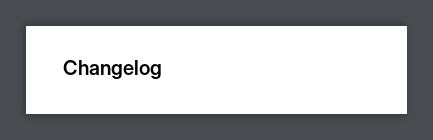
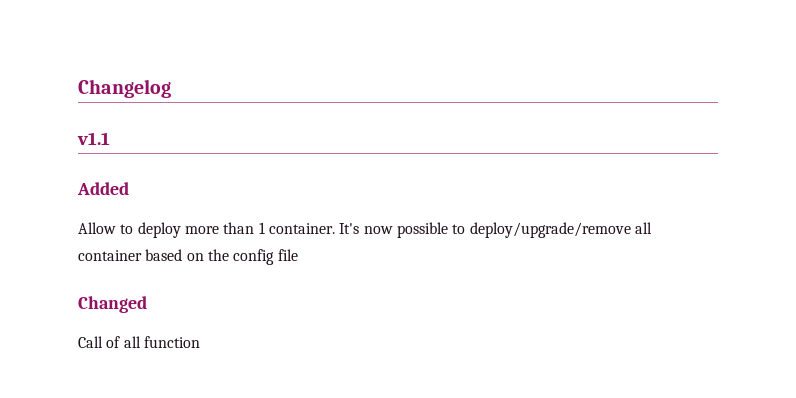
+ v1.1
+ Added
+ Allow to deploy more than 1 container. It's now possible to deploy/upgrade/remove all container based on the config file
+ Changed
+ Call of all function

